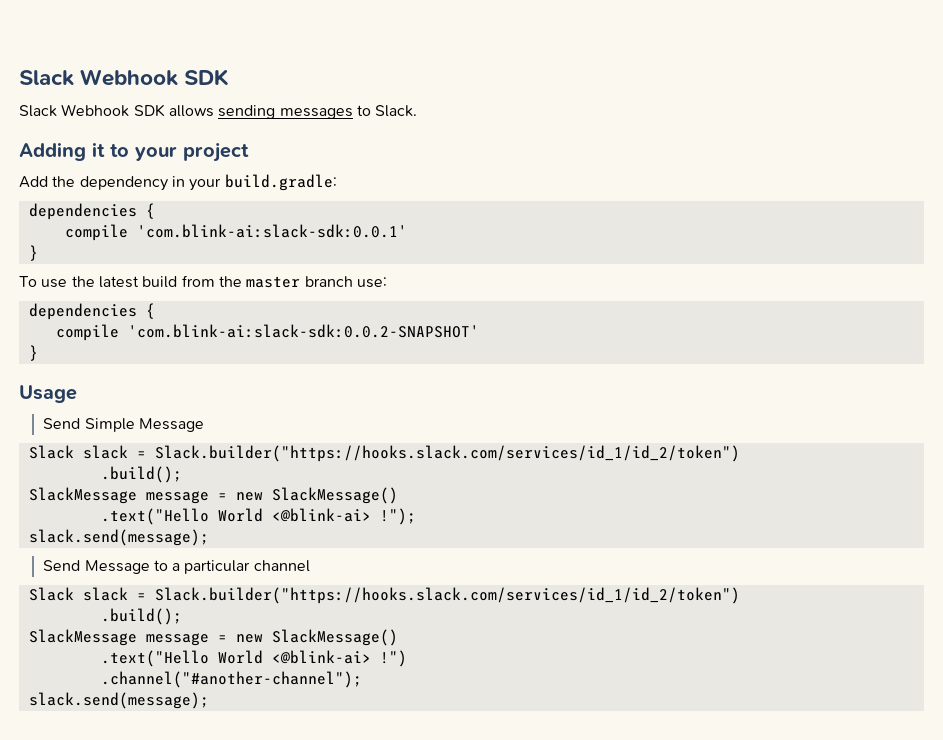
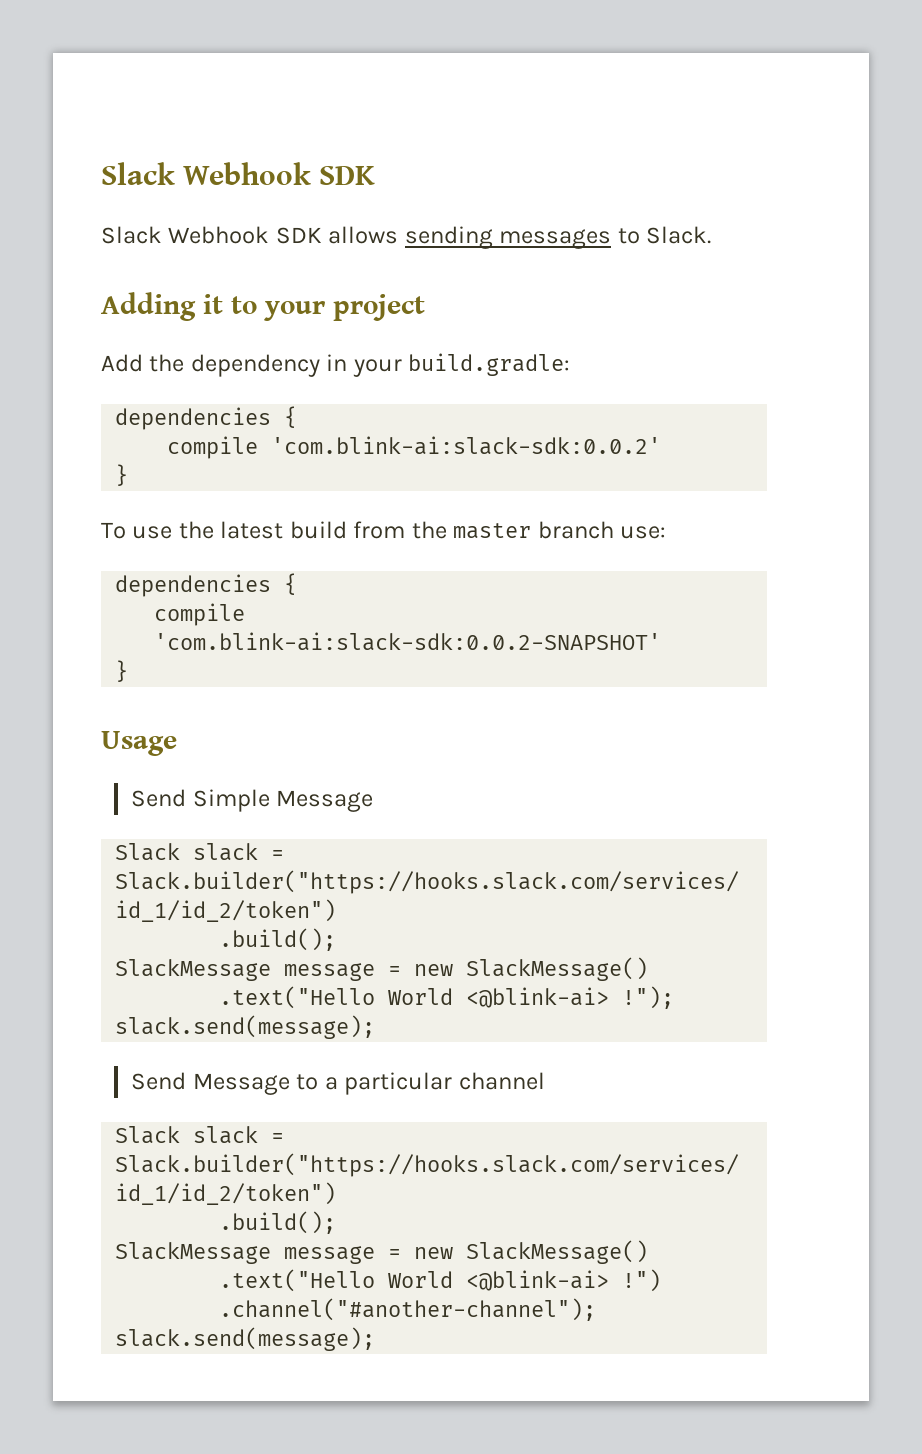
- compile 'com.blink-ai:slack-sdk:0.0.1'
+ compile 'com.blink-ai:slack-sdk:0.0.2'

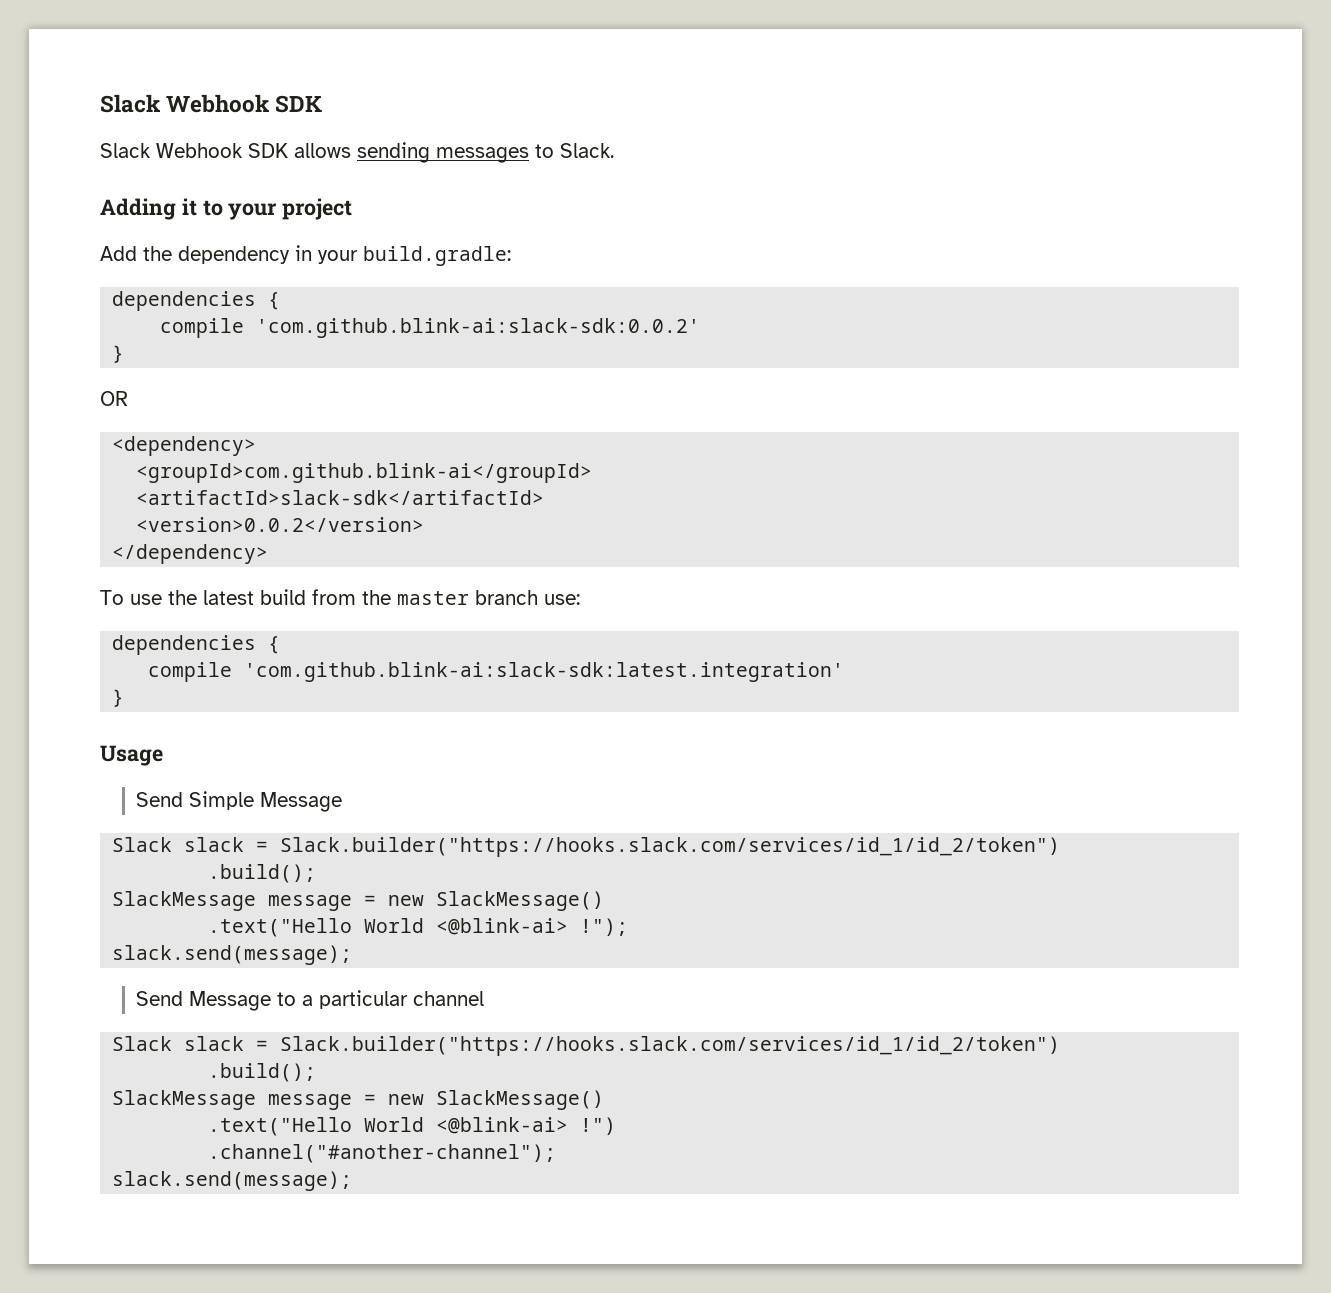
- compile 'com.blink-ai:slack-sdk:0.0.2'
+ compile 'com.github.blink-ai:slack-sdk:0.0.2'
  }
+ OR
+ <dependency>
+ <groupId>com.github.blink-ai</groupId>
+ <artifactId>slack-sdk</artifactId>
+ <version>0.0.2</version>
+ </dependency>
- compile 'com.blink-ai:slack-sdk:0.0.2-SNAPSHOT'
+ compile 'com.github.blink-ai:slack-sdk:latest.integration'

